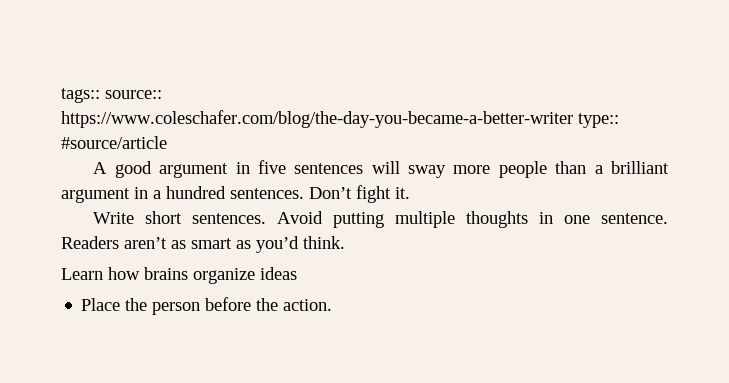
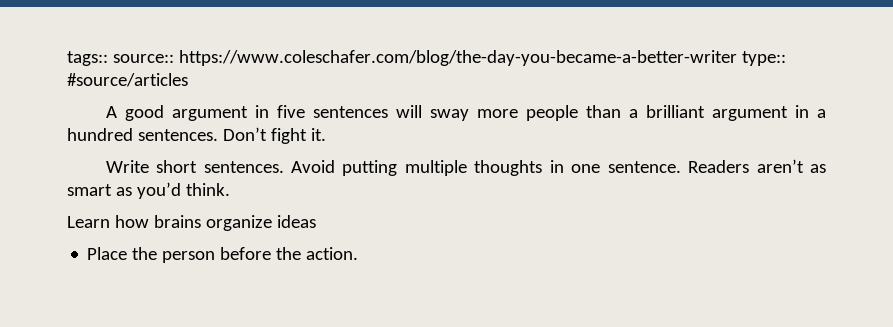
- tags:: source:: https://www.coleschafer.com/blog/the-day-you-became-a-better-writer type:: #source/article
+ tags:: source:: https://www.coleschafer.com/blog/the-day-you-became-a-better-writer type:: #source/articles

